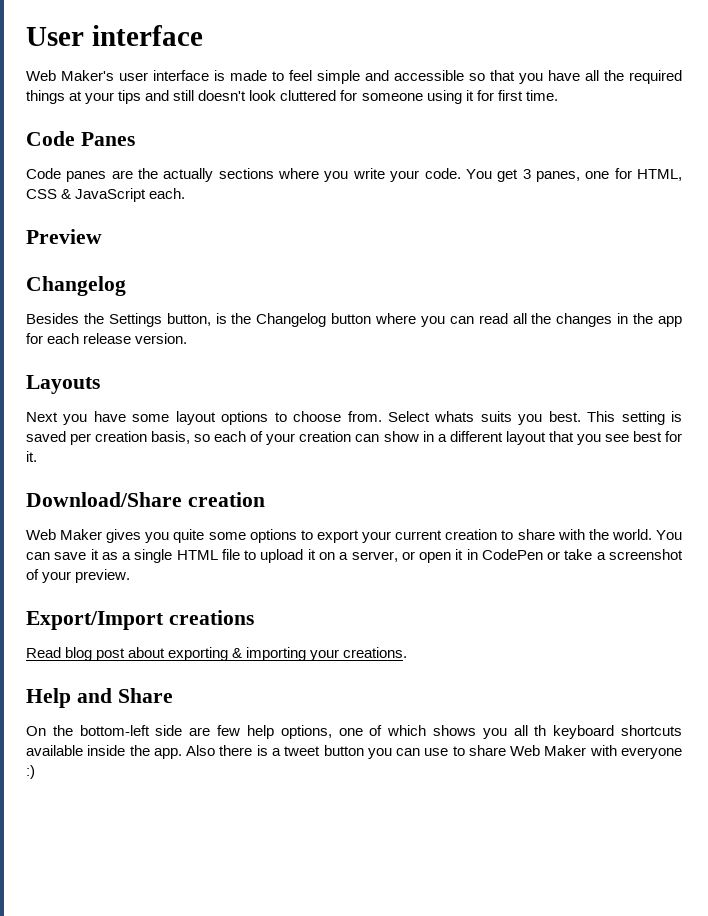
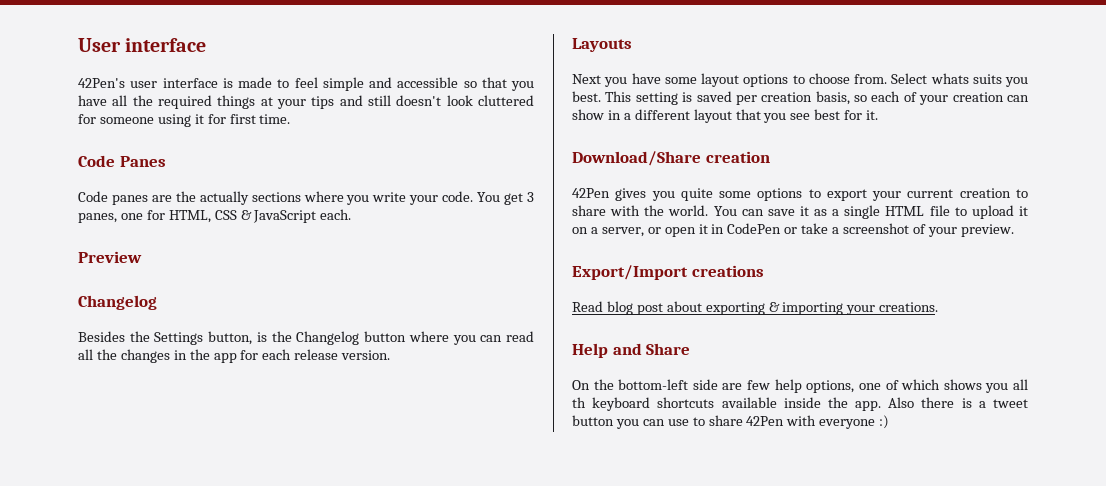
- Web Maker's user interface is made to feel simple and accessible so that you have all the required things at your tips and still doesn't look cluttered for someone using it for first time.
+ 42Pen's user interface is made to feel simple and accessible so that you have all the required things at your tips and still doesn't look cluttered for someone using it for first time.
- Web Maker gives you quite some options to export your current creation to share with the world.
+ 42Pen gives you quite some options to export your current creation to share with the world.
- Also there is a tweet button you can use to share Web Maker with everyone :)
+ Also there is a tweet button you can use to share 42Pen with everyone :)

